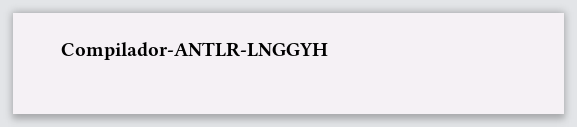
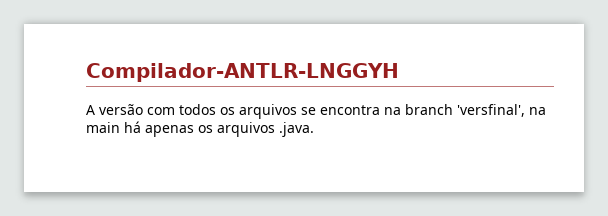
+ A versão com todos os arquivos se encontra na branch 'versfinal', na main há apenas os arquivos .java.

